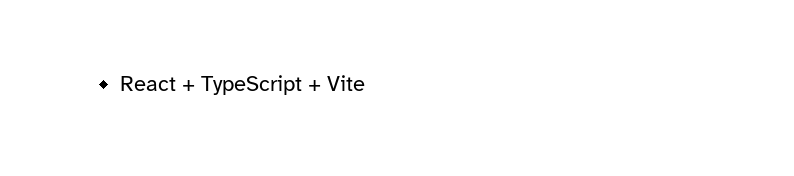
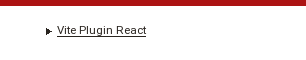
- React + TypeScript + Vite
+ Vite Plugin React

